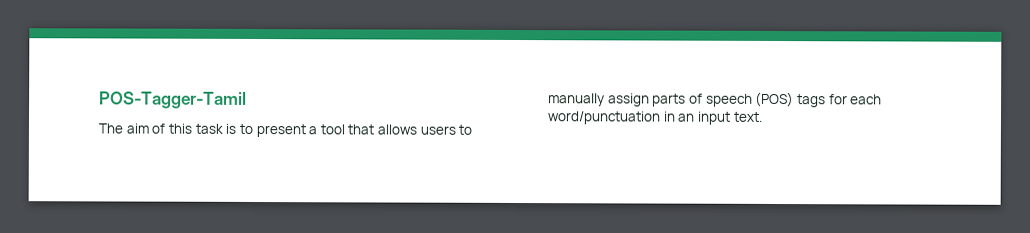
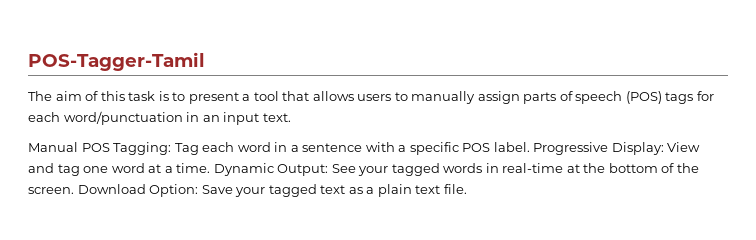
+ Manual POS Tagging: Tag each word in a sentence with a specific POS label. Progressive Display: View and tag one word at a time. Dynamic Output: See your tagged words in real-time at the bottom of the screen. Download Option: Save your tagged text as a plain text file.

